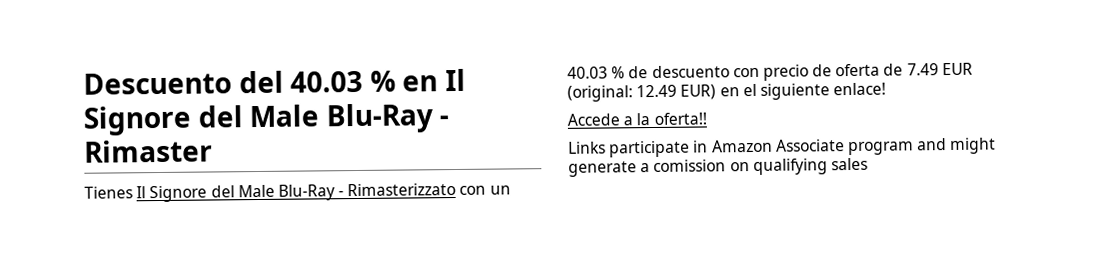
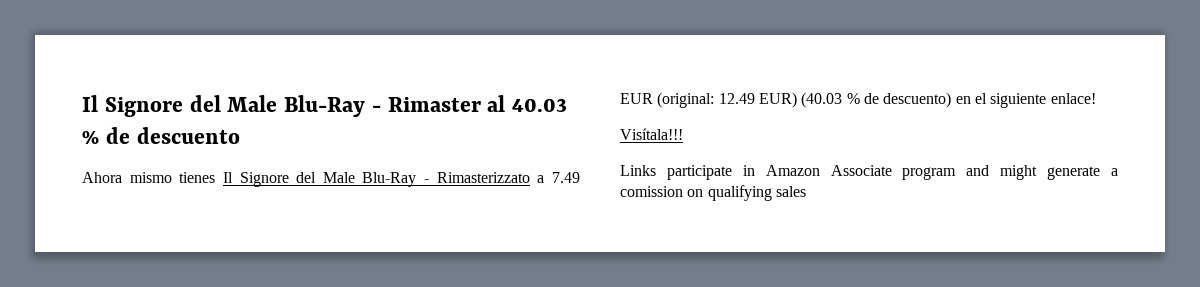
- Descuento del 40.03 % en Il Signore del Male Blu-Ray - Rimaster
- Tienes Il Signore del Male Blu-Ray - Rimasterizzato con un 40.03 % de descuento con precio de oferta de 7.49 EUR (original: 12.49 EUR) en el siguiente enlace!
+ Il Signore del Male Blu-Ray - Rimaster al 40.03 % de descuento
+ Ahora mismo tienes Il Signore del Male Blu-Ray - Rimasterizzato a 7.49 EUR (original: 12.49 EUR) (40.03 % de descuento) en el siguiente enlace!
- Accede a la oferta!!
+ Visítala!!!

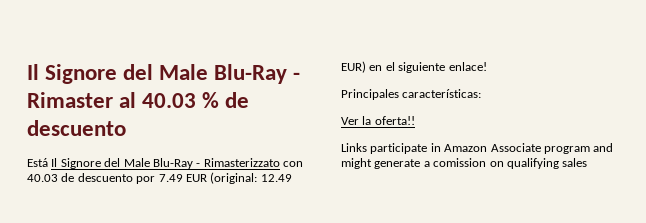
- Ahora mismo tienes Il Signore del Male Blu-Ray - Rimasterizzato a 7.49 EUR (original: 12.49 EUR) (40.03 % de descuento) en el siguiente enlace!
+ Está Il Signore del Male Blu-Ray - Rimasterizzato con 40.03 de descuento por 7.49 EUR (original: 12.49 EUR) en el siguiente enlace!
- Visítala!!!
+ Principales características:
+ Ver la oferta!!

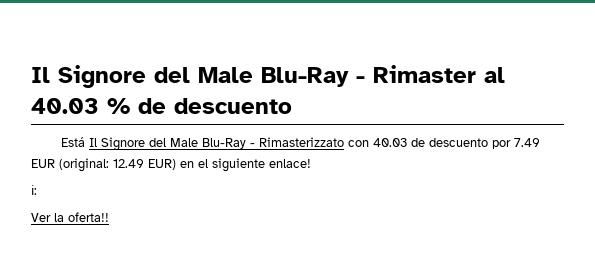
- Principales características:
+ ℹ:
- Links participate in Amazon Associate program and might generate a comission on qualifying sales

